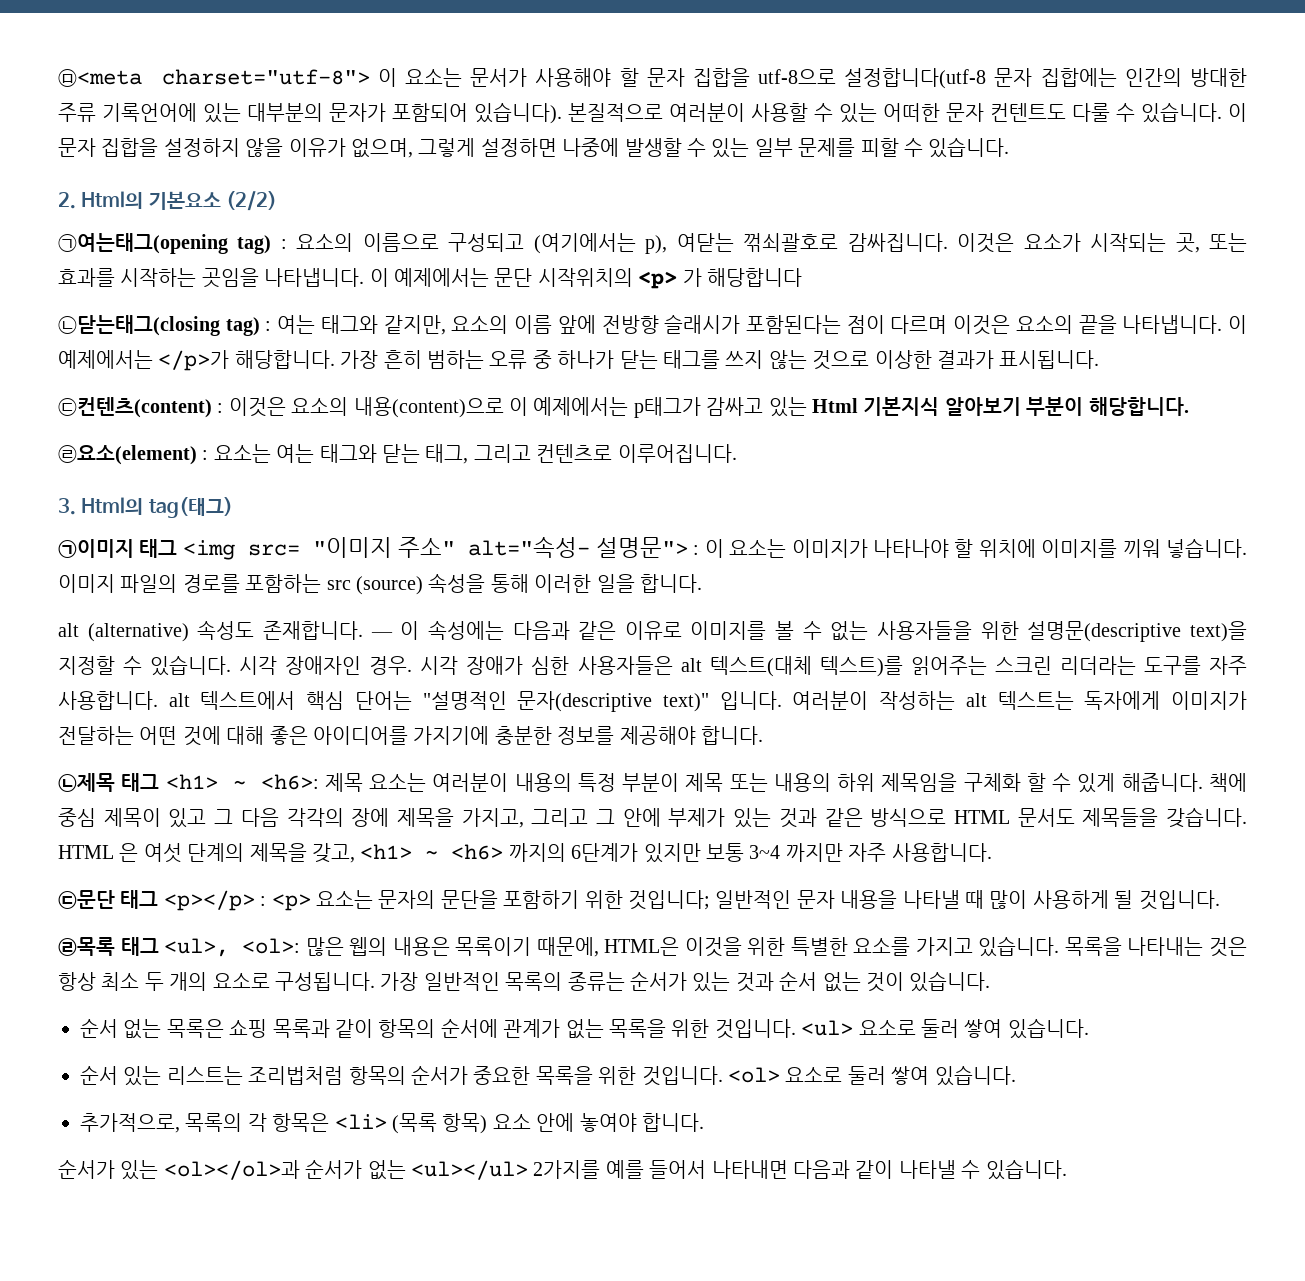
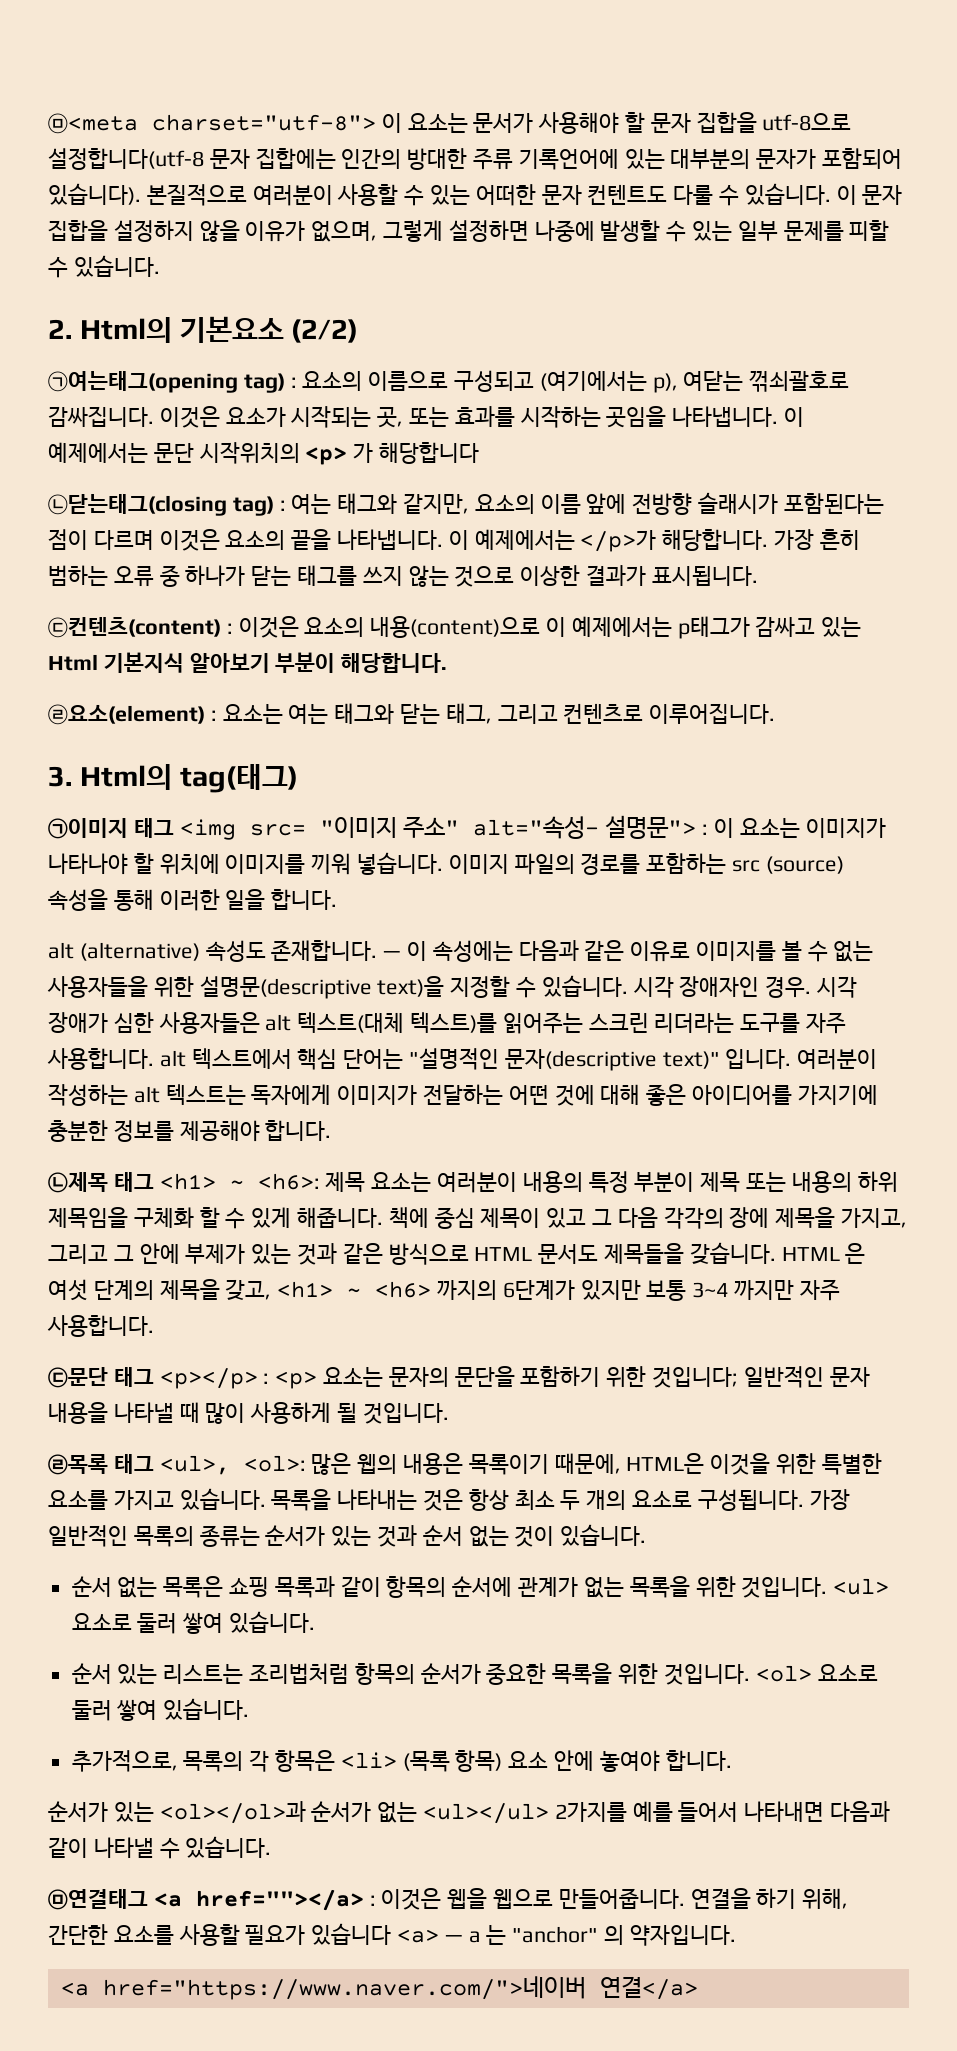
+ ㉤연결태그 <a href=""></a> : 이것은 웹을 웹으로 만들어줍니다. 연결을 하기 위해, 간단한 요소를 사용할 필요가 있습니다 <a> — a 는 "anchor" 의 약자입니다.
+ <a href="https://www.naver.com/">네이버 연결</a>

